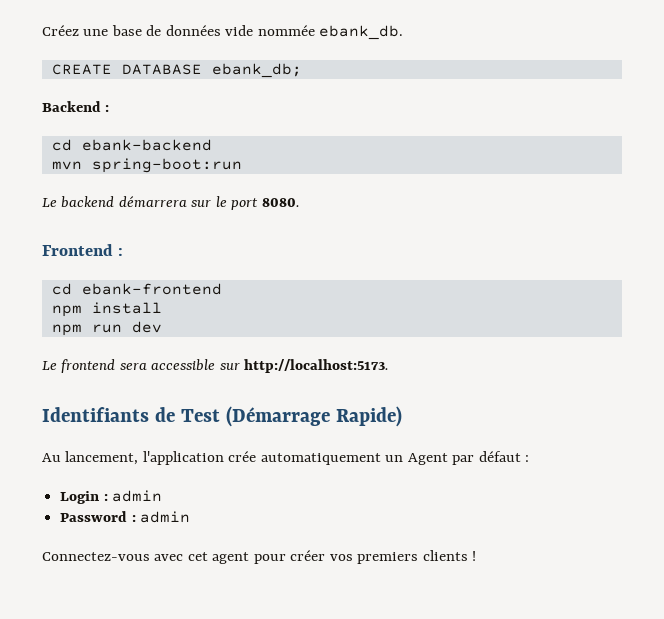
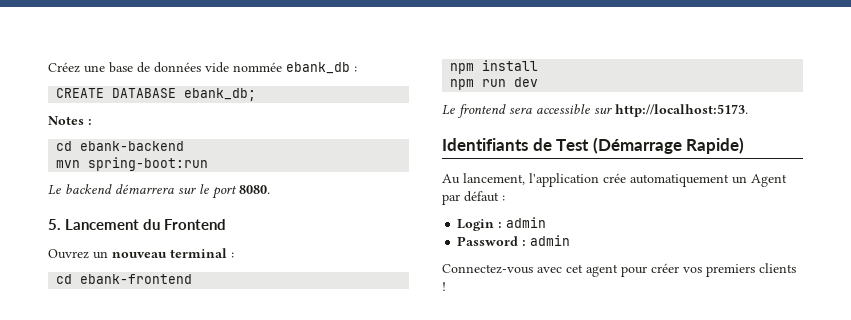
- Créez une base de données vide nommée ebank_db.
+ Créez une base de données vide nommée ebank_db :
- Backend :
+ Notes :
- Frontend :
+ 5. Lancement du Frontend
+ Ouvrez un nouveau terminal :

